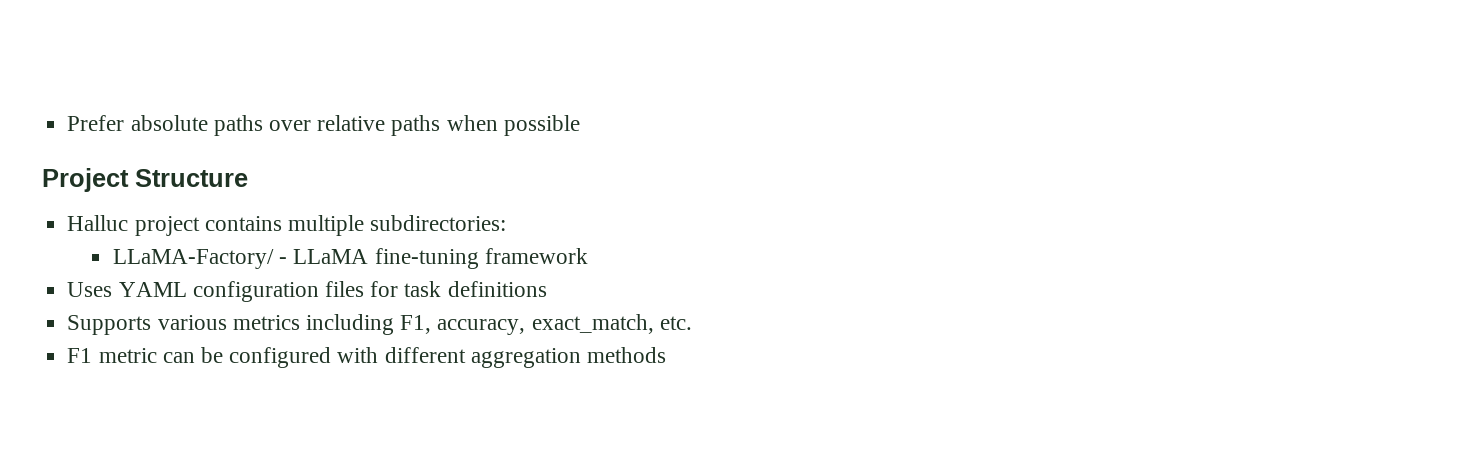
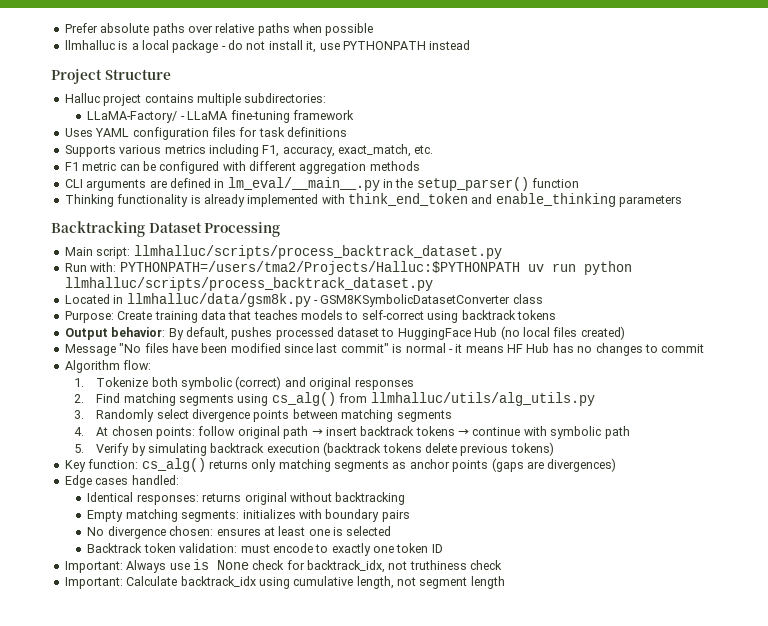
+ llmhalluc is a local package - do not install it, use PYTHONPATH instead
+ CLI arguments are defined in lm_eval/__main__.py in the setup_parser() function
+ Thinking functionality is already implemented with think_end_token and enable_thinking parameters
+ Backtracking Dataset Processing
+ Main script: llmhalluc/scripts/process_backtrack_dataset.py
+ Run with: PYTHONPATH=/users/tma2/Projects/Halluc:$PYTHONPATH uv run python llmhalluc/scripts/process_backtrack_dataset.py
+ Located in llmhalluc/data/gsm8k.py - GSM8KSymbolicDatasetConverter class
+ Purpose: Create training data that teaches models to self-correct using backtrack tokens
+ Output behavior: By default, pushes processed dataset to HuggingFace Hub (no local files created)
+ Message "No files have been modified since last commit" is normal - it means HF Hub has no changes to commit
+ Algorithm flow:
+ 1. Tokenize both symbolic (correct) and original responses
+ 2. Find matching segments using cs_alg() from llmhalluc/utils/alg_utils.py
+ 3. Randomly select divergence points between matching segments
+ 4. At chosen points: follow original path → insert backtrack tokens → continue with symbolic path
+ 5. Verify by simulating backtrack execution (backtrack tokens delete previous tokens)
+ Key function: cs_alg() returns only matching segments as anchor points (gaps are divergences)
+ Edge cases handled:
+ Identical responses: returns original without backtracking
+ Empty matching segments: initializes with boundary pairs
+ No divergence chosen: ensures at least one is selected
+ Backtrack token validation: must encode to exactly one token ID
+ Important: Always use is None check for backtrack_idx, not truthiness check
+ Important: Calculate backtrack_idx using cumulative length, not segment length

